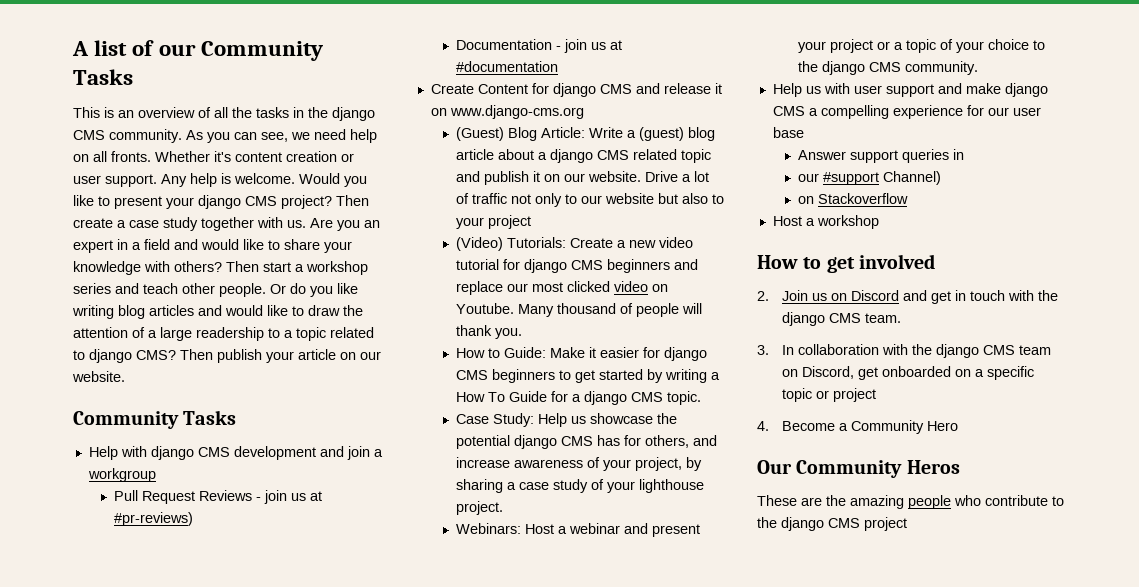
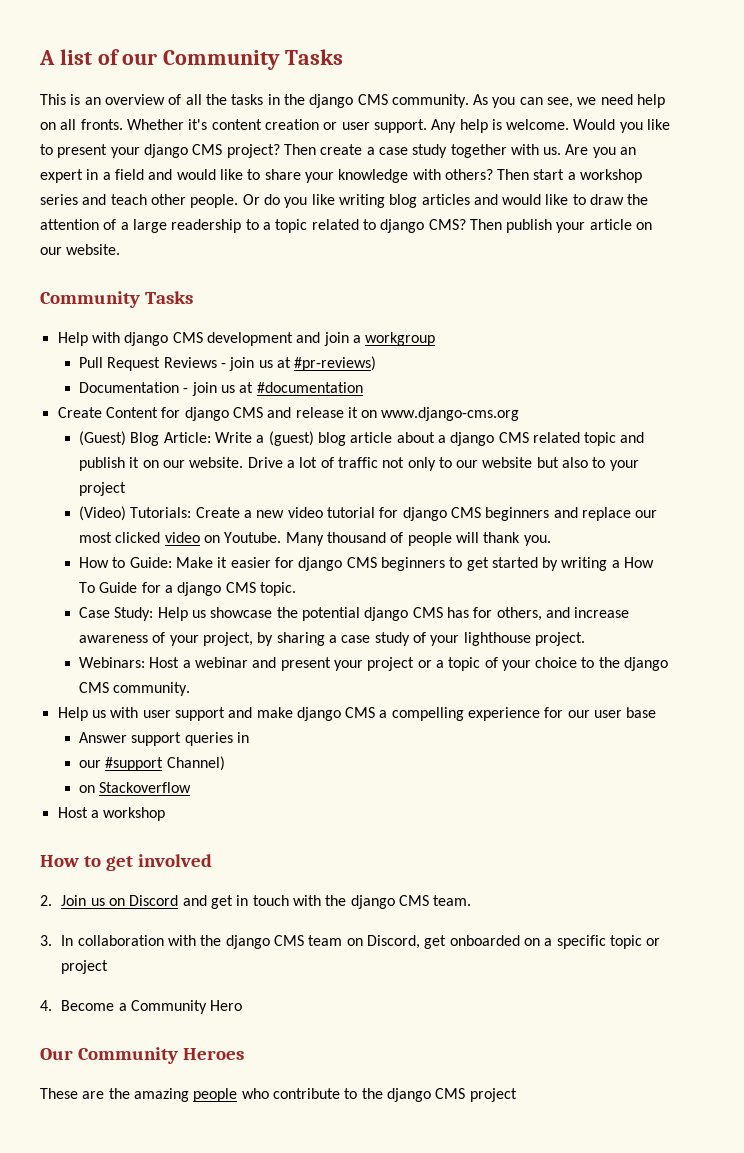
- Our Community Heros
+ Our Community Heroes

